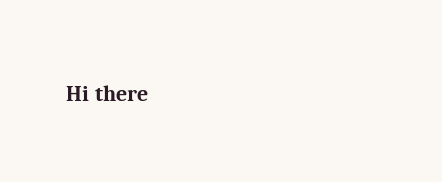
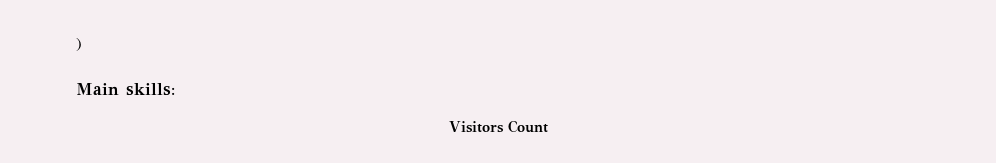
- Hi there
+ )
+ Main skills:
+ Visitors Count

